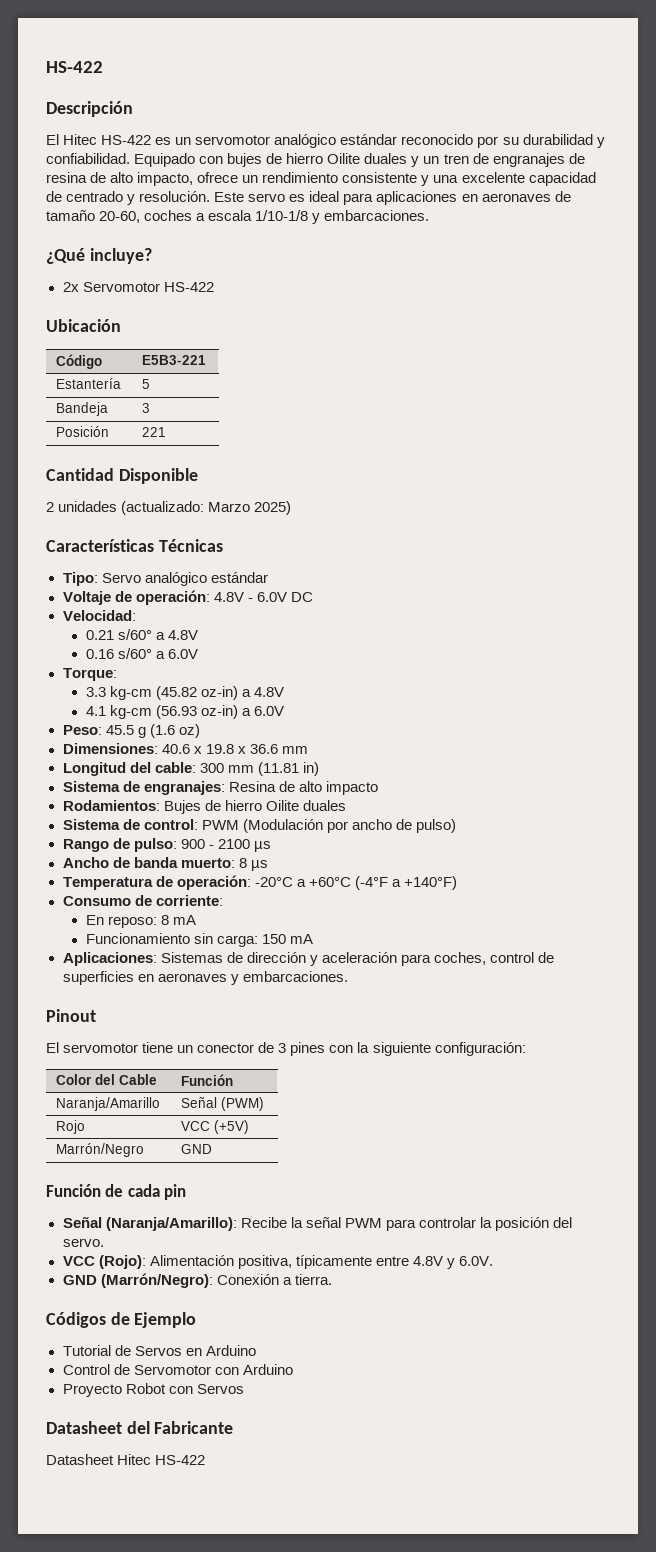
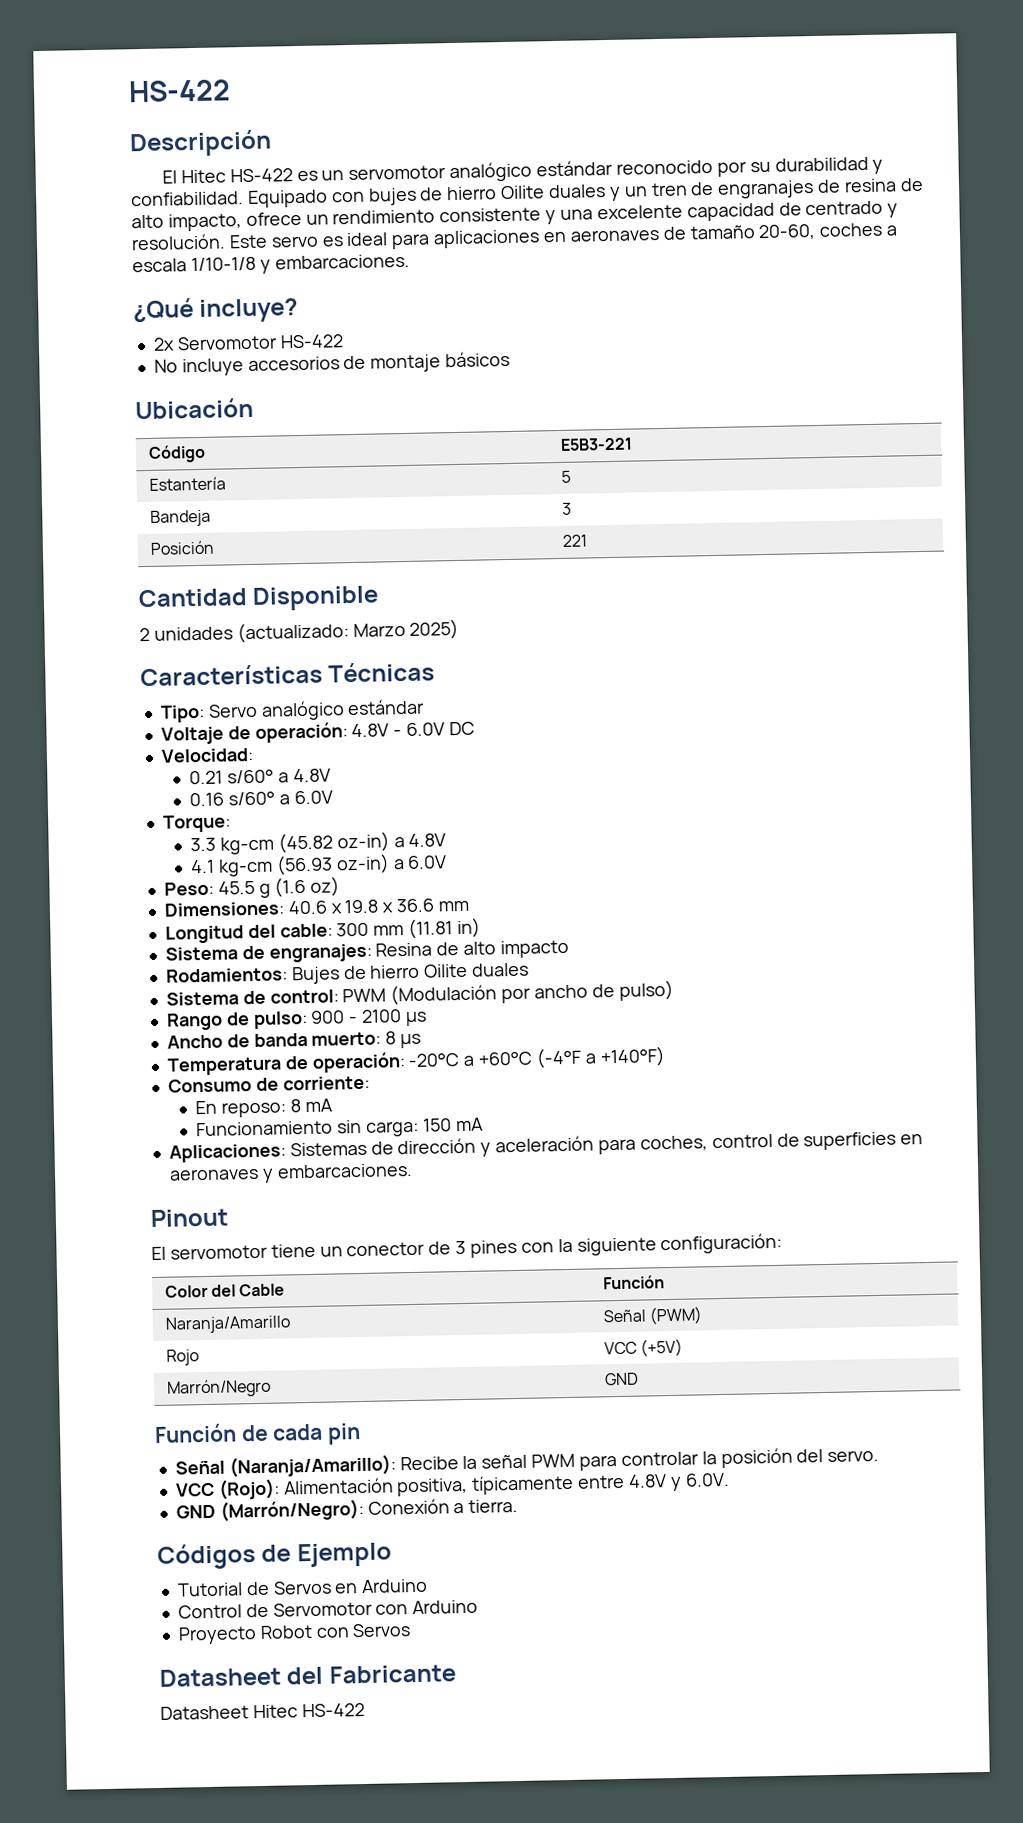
+ No incluye accesorios de montaje básicos

